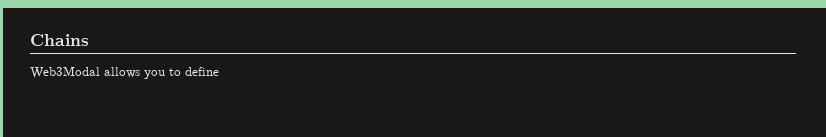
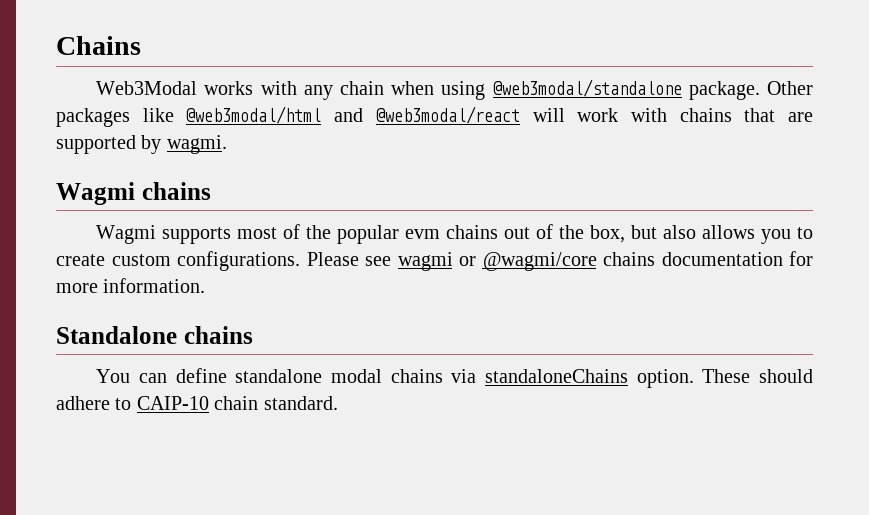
- Web3Modal allows you to define
+ Web3Modal works with any chain when using @web3modal/standalone package. Other packages like @web3modal/html and @web3modal/react will work with chains that are supported by wagmi.
+ Wagmi chains
+ Wagmi supports most of the popular evm chains out of the box, but also allows you to create custom configurations. Please see wagmi or @wagmi/core chains documentation for more information.
+ Standalone chains
+ You can define standalone modal chains via standaloneChains option. These should adhere to CAIP-10 chain standard.

